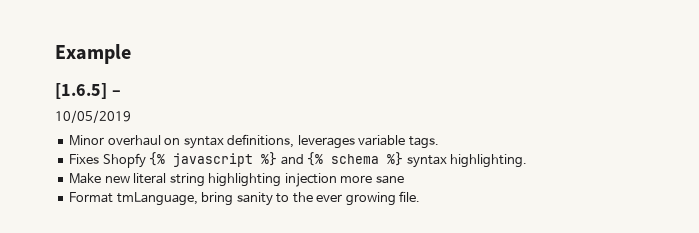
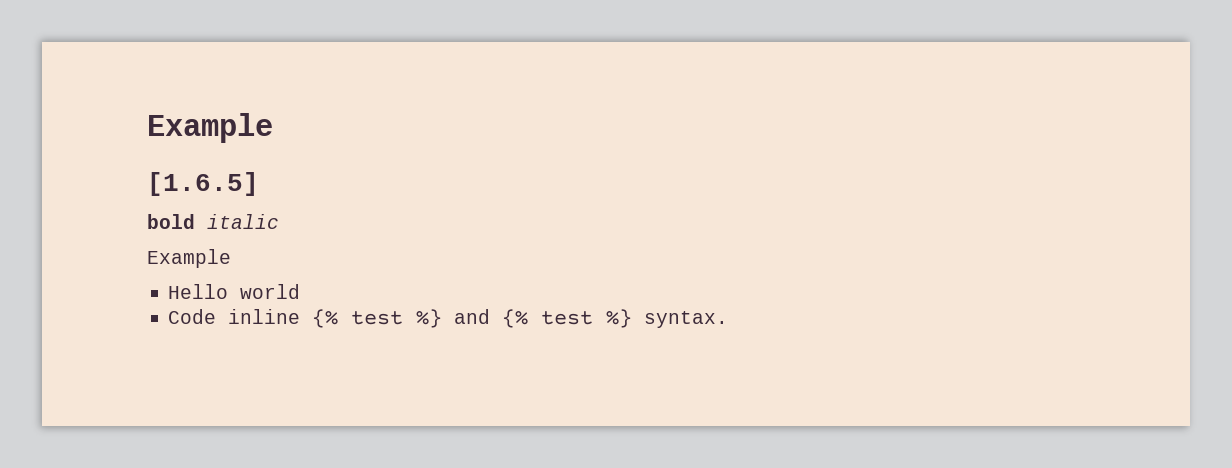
- [1.6.5] –
- 10/05/2019
- Minor overhaul on syntax definitions, leverages variable tags.
- Fixes Shopfy {% javascript %} and {% schema %} syntax highlighting.
- Make new literal string highlighting injection more sane
- Format tmLanguage, bring sanity to the ever growing file.
+ [1.6.5]
+ bold italic
+ Example
+ Hello world
+ Code inline {% test %} and {% test %} syntax.

